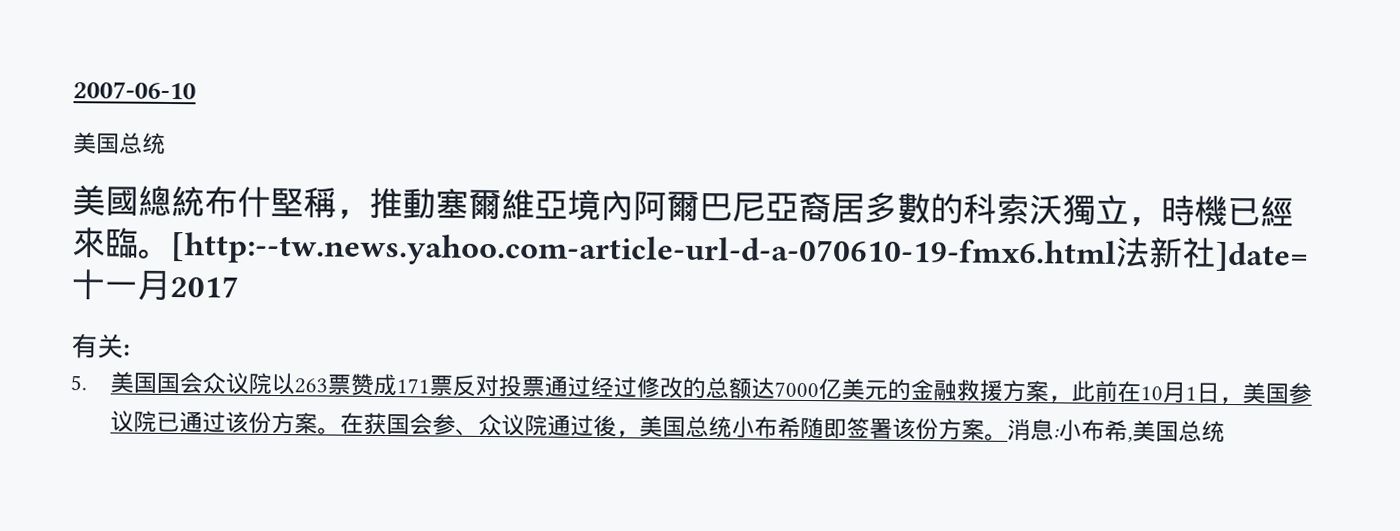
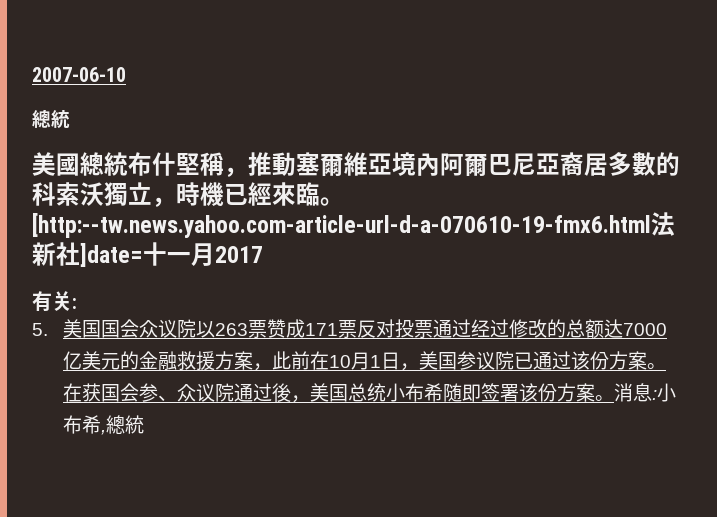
  2007-06-10
- 美国总统
+ 總統
- 消息:小布希,美国总统
+ 消息:小布希,總統

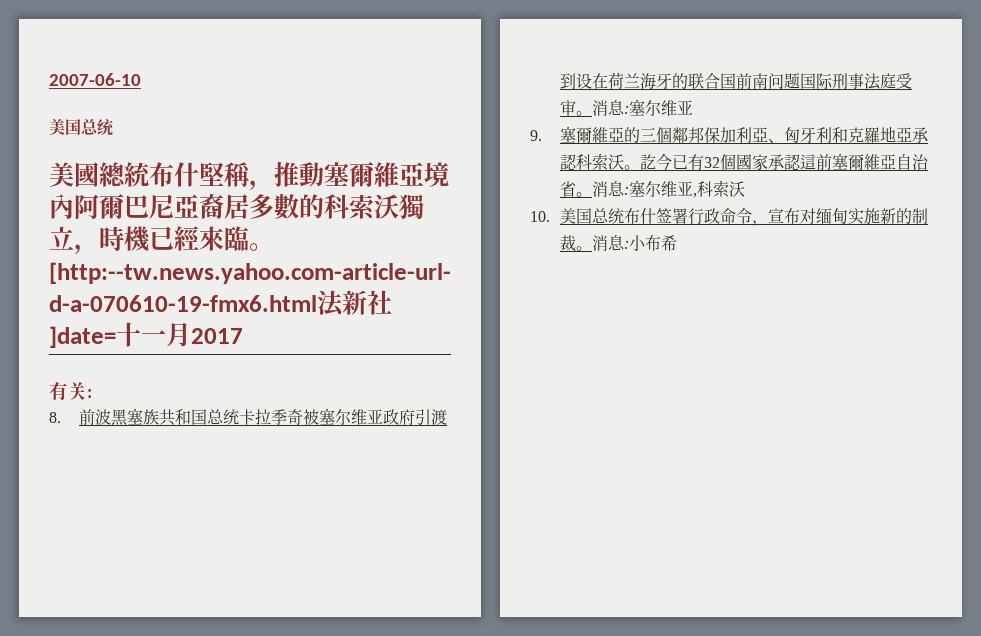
  2007-06-10
- 總統
+ 美国总统
- 5.美国国会众议院以263票赞成171票反对投票通过经过修改的总额达7000亿美元的金融救援方案，此前在10月1日，美国参议院已通过该份方案。在获国会参、众议院通过後，美国总统小布希随即签署该份方案。
+ 8.前波黑塞族共和国总统卡拉季奇被塞尔维亚政府引渡到设在荷兰海牙的联合国前南问题国际刑事法庭受审。消息:塞尔维亚
+ 9.塞爾維亞的三個鄰邦保加利亞、匈牙利和克羅地亞承認科索沃。訖今已有32個國家承認這前塞爾維亞自治省。消息:塞尔维亚,科索沃
+ 10.美国总统布什签署行政命令，宣布对缅甸实施新的制裁。
- 消息:小布希,總統
+ 消息:小布希

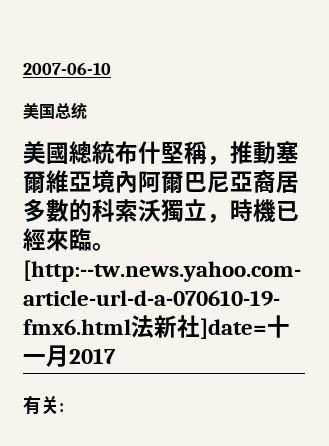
- 8.前波黑塞族共和国总统卡拉季奇被塞尔维亚政府引渡到设在荷兰海牙的联合国前南问题国际刑事法庭受审。消息:塞尔维亚
- 9.塞爾維亞的三個鄰邦保加利亞、匈牙利和克羅地亞承認科索沃。訖今已有32個國家承認這前塞爾維亞自治省。消息:塞尔维亚,科索沃
- 10.美国总统布什签署行政命令，宣布对缅甸实施新的制裁。消息:小布希

